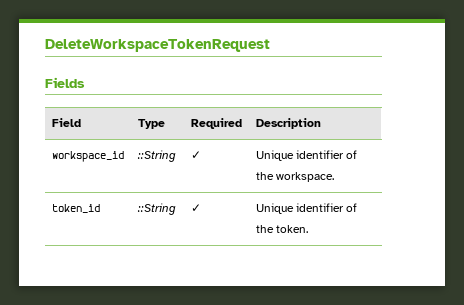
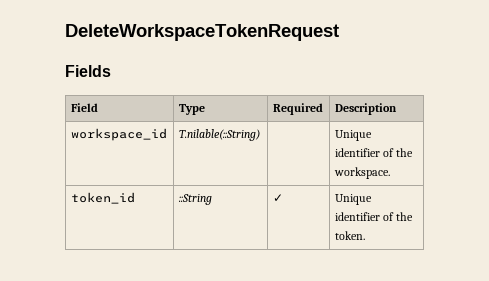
- workspace_id | ::String | ✓ | Unique identifier of the workspace.
+ workspace_id | T.nilable(::String) | | Unique identifier of the workspace.

